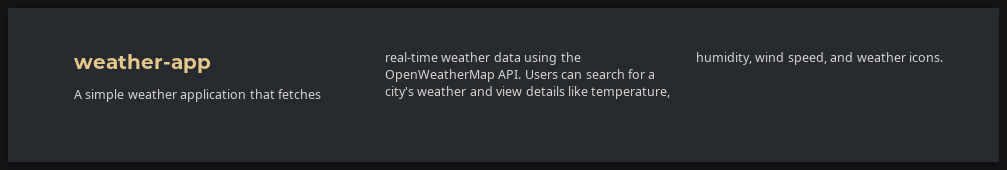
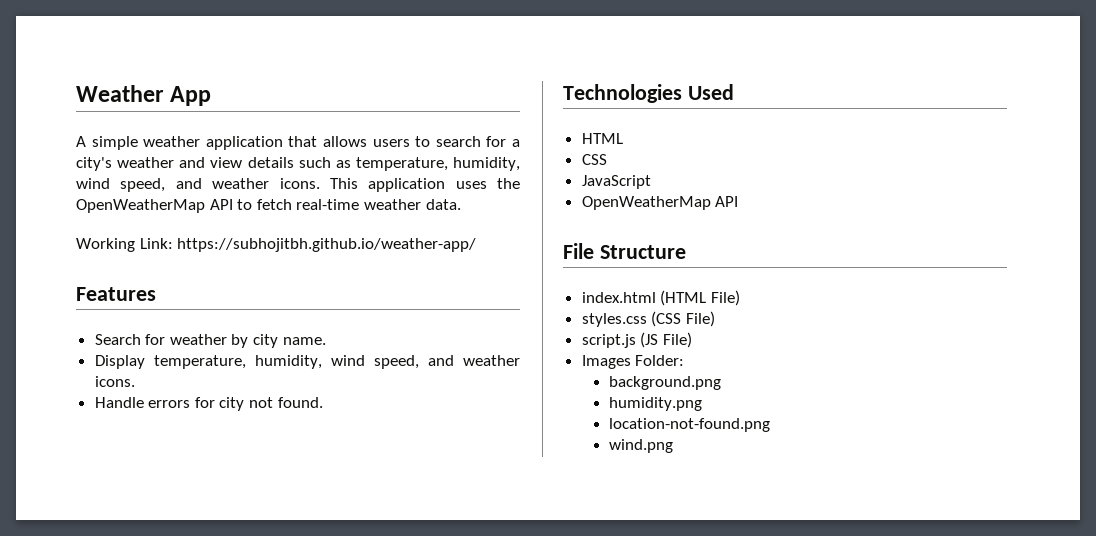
- weather-app
+ Weather App
- A simple weather application that fetches real-time weather data using the OpenWeatherMap API. Users can search for a city's weather and view details like temperature, humidity, wind speed, and weather icons.
+ A simple weather application that allows users to search for a city's weather and view details such as temperature, humidity, wind speed, and weather icons. This application uses the OpenWeatherMap API to fetch real-time weather data.
+ Working Link: https://subhojitbh.github.io/weather-app/
+ Features
+ Search for weather by city name.
+ Display temperature, humidity, wind speed, and weather icons.
+ Handle errors for city not found.
+ Technologies Used
+ HTML
+ CSS
+ JavaScript
+ OpenWeatherMap API
+ File Structure
+ index.html (HTML File)
+ styles.css (CSS File)
+ script.js (JS File)
+ Images Folder:
+ background.png
+ humidity.png
+ location-not-found.png
+ wind.png

